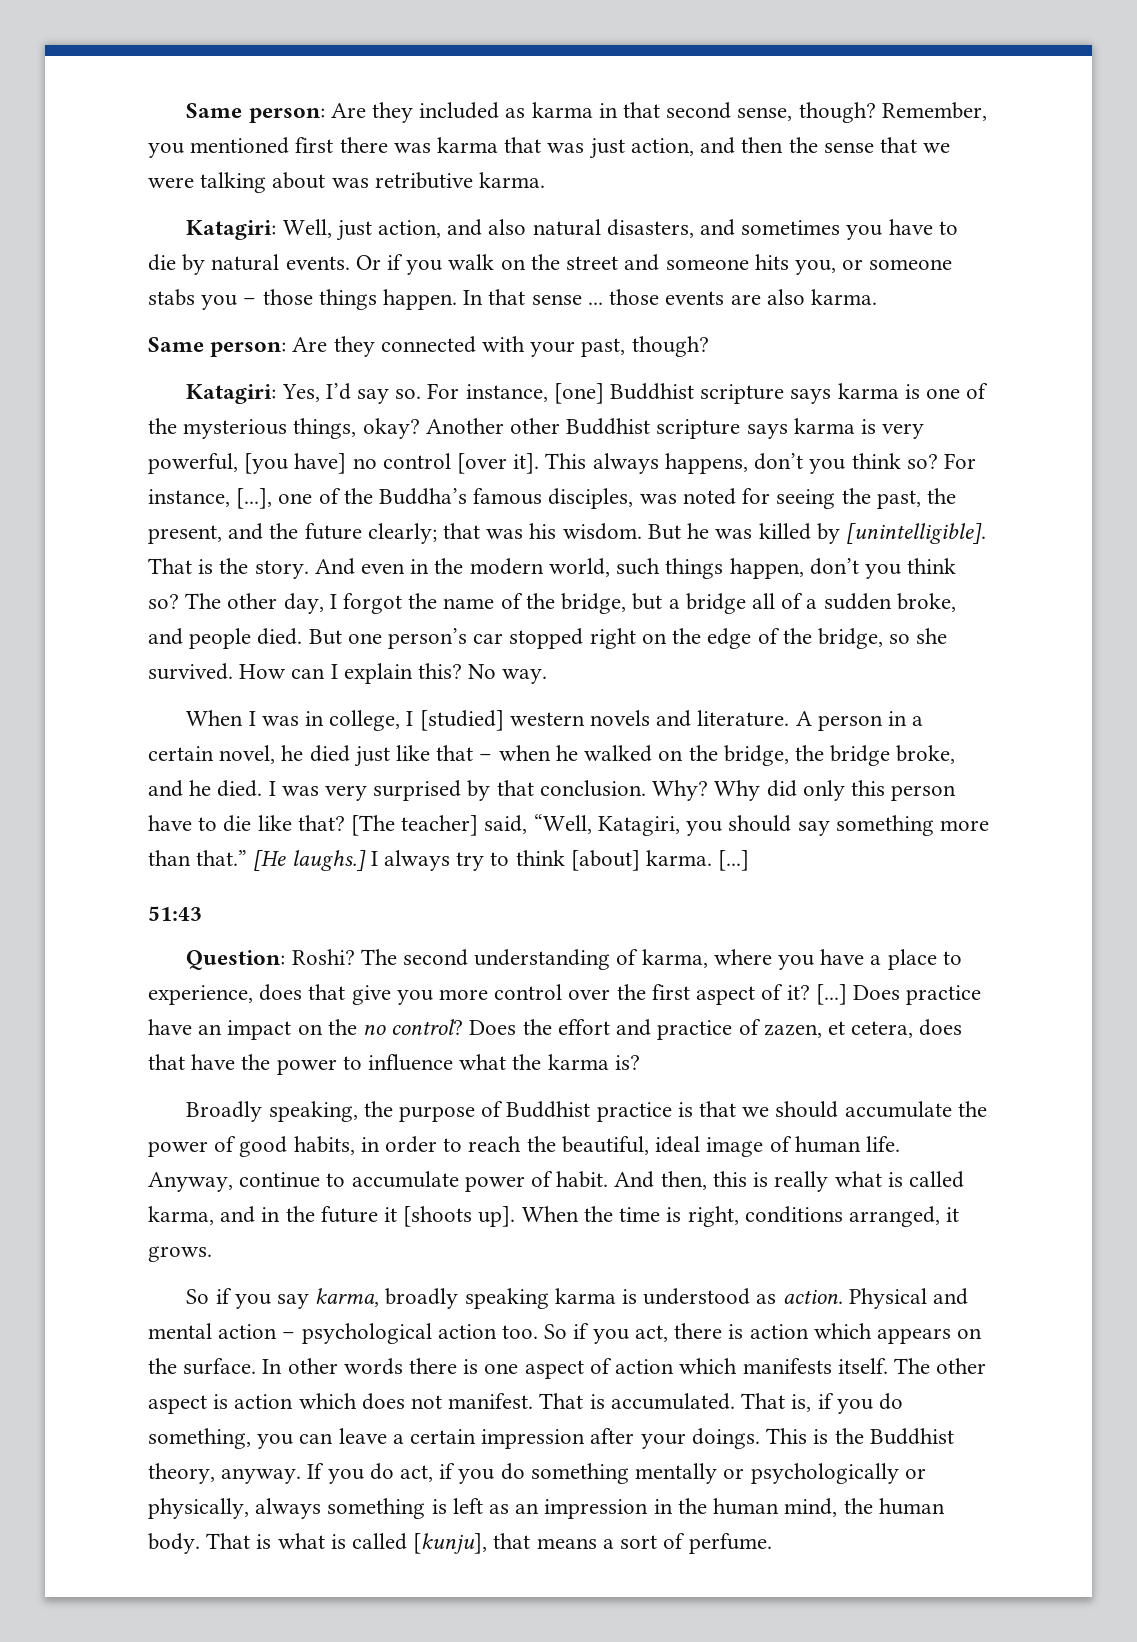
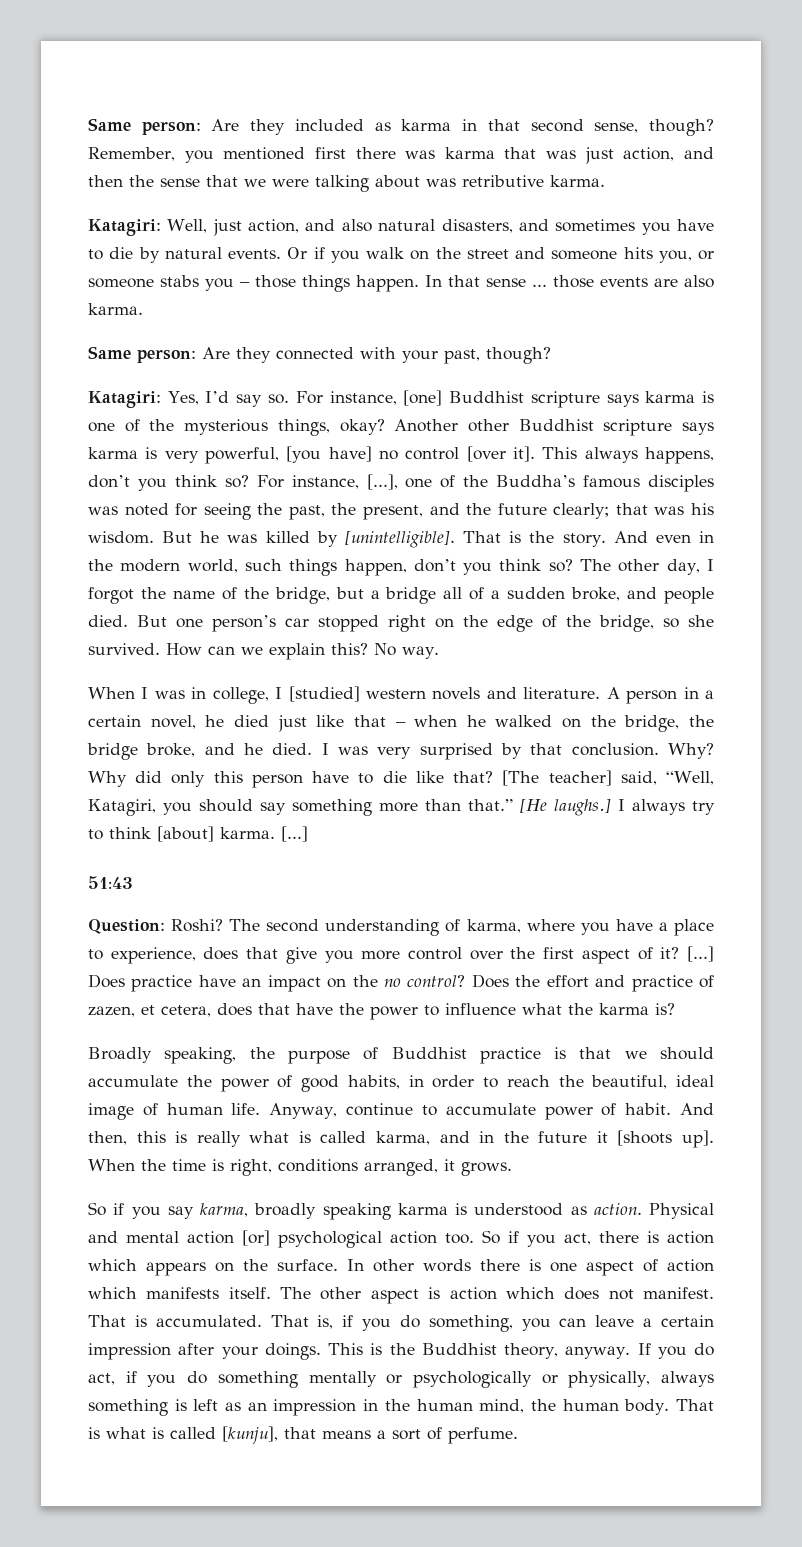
- For instance, [...], one of the Buddha’s famous disciples, was noted for seeing the past, the present, and the future clearly; that was his wisdom.
+ For instance, [...], one of the Buddha’s famous disciples was noted for seeing the past, the present, and the future clearly; that was his wisdom.
- How can I explain this?
+ How can we explain this?
- Physical and mental action – psychological action too.
+ Physical and mental action [or] psychological action too.

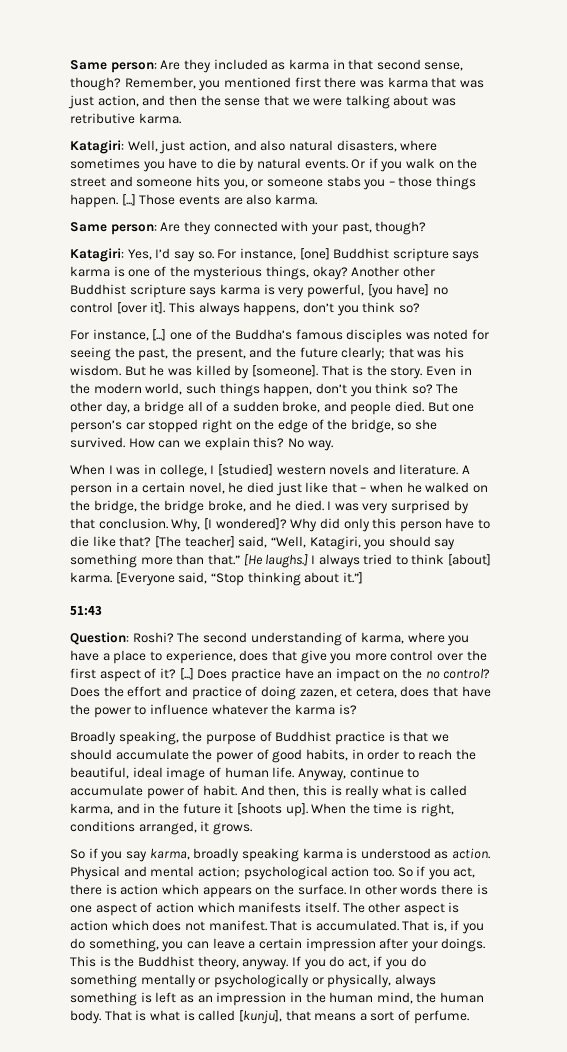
- Katagiri: Well, just action, and also natural disasters, and sometimes you have to die by natural events.
+ Katagiri: Well, just action, and also natural disasters, where sometimes you have to die by natural events.
- In that sense ... those events are also karma.
+ [...] Those events are also karma.
- This always happens, don’t you think so? For instance, [...], one of the Buddha’s famous disciples was noted for seeing the past, the present, and the future clearly; that was his wisdom.
+ This always happens, don’t you think so?
+ For instance, [...] one of the Buddha’s famous disciples was noted for seeing the past, the present, and the future clearly; that was his wisdom.
- But he was killed by [unintelligible].
+ But he was killed by [someone].
- And even in the modern world, such things happen, don’t you think so?
+ Even in the modern world, such things happen, don’t you think so?
- The other day, I forgot the name of the bridge, but a bridge all of a sudden broke, and people died.
+ The other day, a bridge all of a sudden broke, and people died.
- Why?
+ Why, [I wondered]?
- I always try to think [about] karma. [...]
+ I always tried to think [about] karma. [Everyone said, “Stop thinking about it.”]
- Does the effort and practice of zazen, et cetera, does that have the power to influence what the karma is?
+ Does the effort and practice of doing zazen, et cetera, does that have the power to influence whatever the karma is?
- Physical and mental action [or] psychological action too.
+ Physical and mental action; psychological action too.

